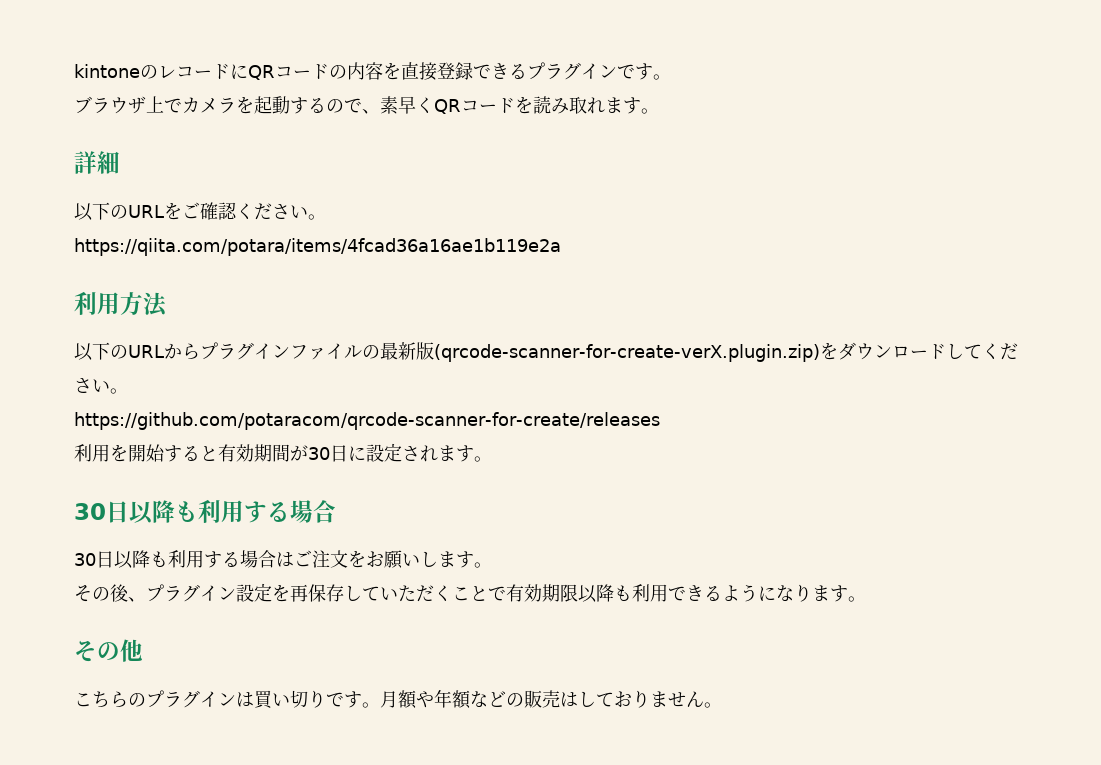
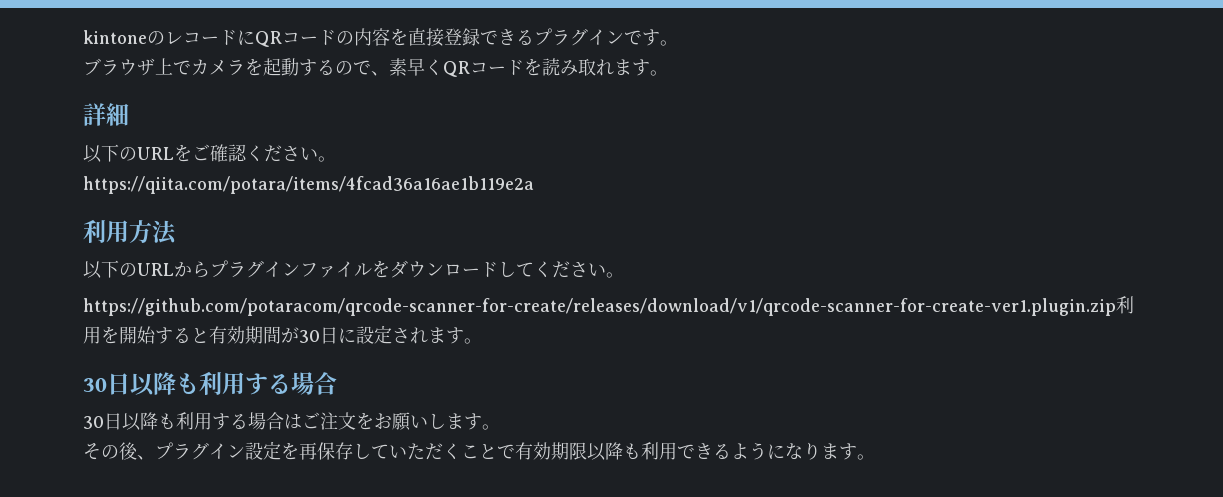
- 以下のURLからプラグインファイルの最新版(qrcode-scanner-for-create-verX.plugin.zip)をダウンロードしてください。
+ 以下のURLからプラグインファイルをダウンロードしてください。
- https://github.com/potaracom/qrcode-scanner-for-create/releases
- 利用を開始すると有効期間が30日に設定されます。
+ https://github.com/potaracom/qrcode-scanner-for-create/releases/download/v1/qrcode-scanner-for-create-ver1.plugin.zip利用を開始すると有効期間が30日に設定されます。
- その他
- こちらのプラグインは買い切りです。月額や年額などの販売はしておりません。

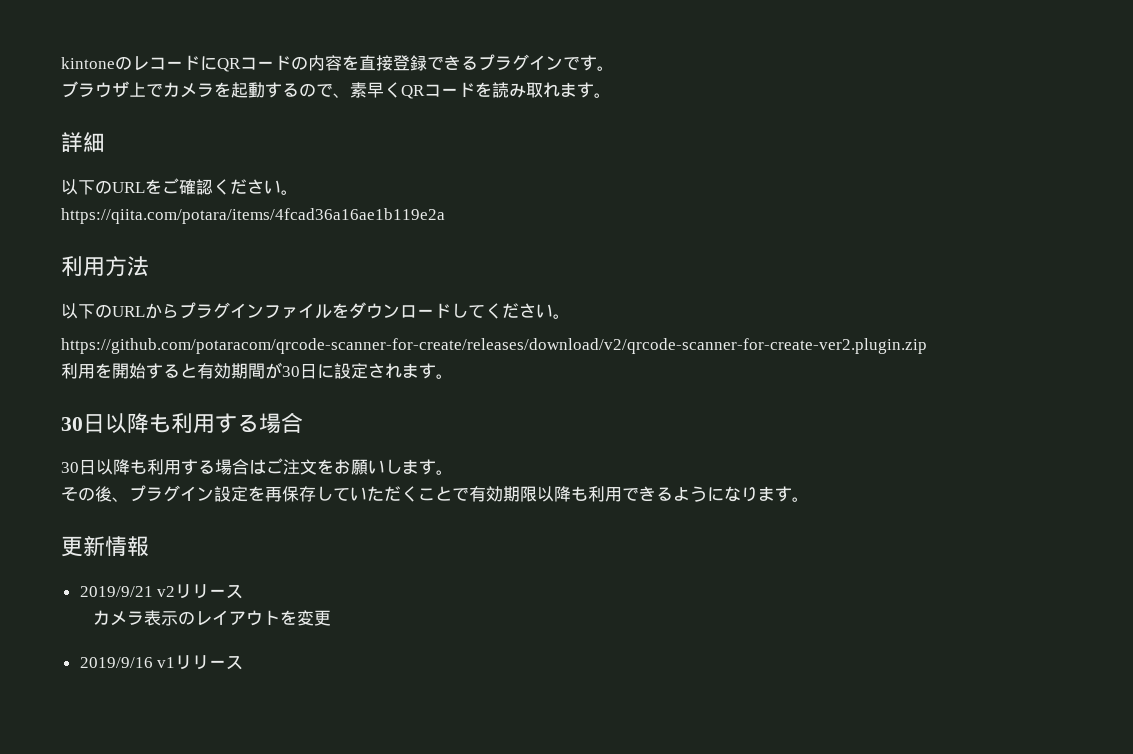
- https://github.com/potaracom/qrcode-scanner-for-create/releases/download/v1/qrcode-scanner-for-create-ver1.plugin.zip利用を開始すると有効期間が30日に設定されます。
+ https://github.com/potaracom/qrcode-scanner-for-create/releases/download/v2/qrcode-scanner-for-create-ver2.plugin.zip
+ 利用を開始すると有効期間が30日に設定されます。
+ 更新情報
+ 2019/9/21 v2リリース
+ カメラ表示のレイアウトを変更
+ 2019/9/16 v1リリース

